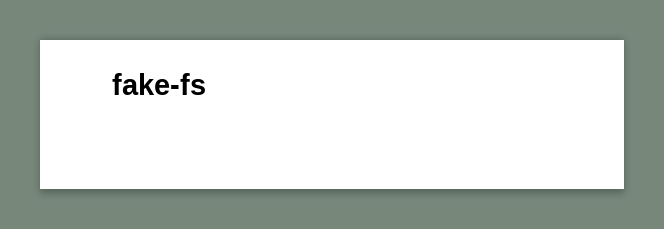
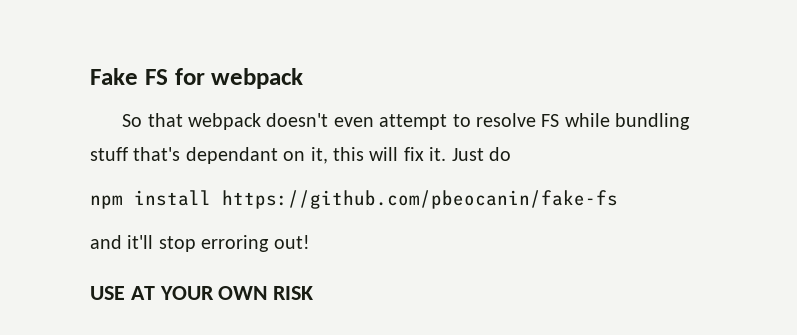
- fake-fs
+ Fake FS for webpack
+ So that webpack doesn't even attempt to resolve FS while bundling stuff that's dependant on it, this will fix it. Just do
+ npm install https://github.com/pbeocanin/fake-fs
+ and it'll stop erroring out!
+ USE AT YOUR OWN RISK

